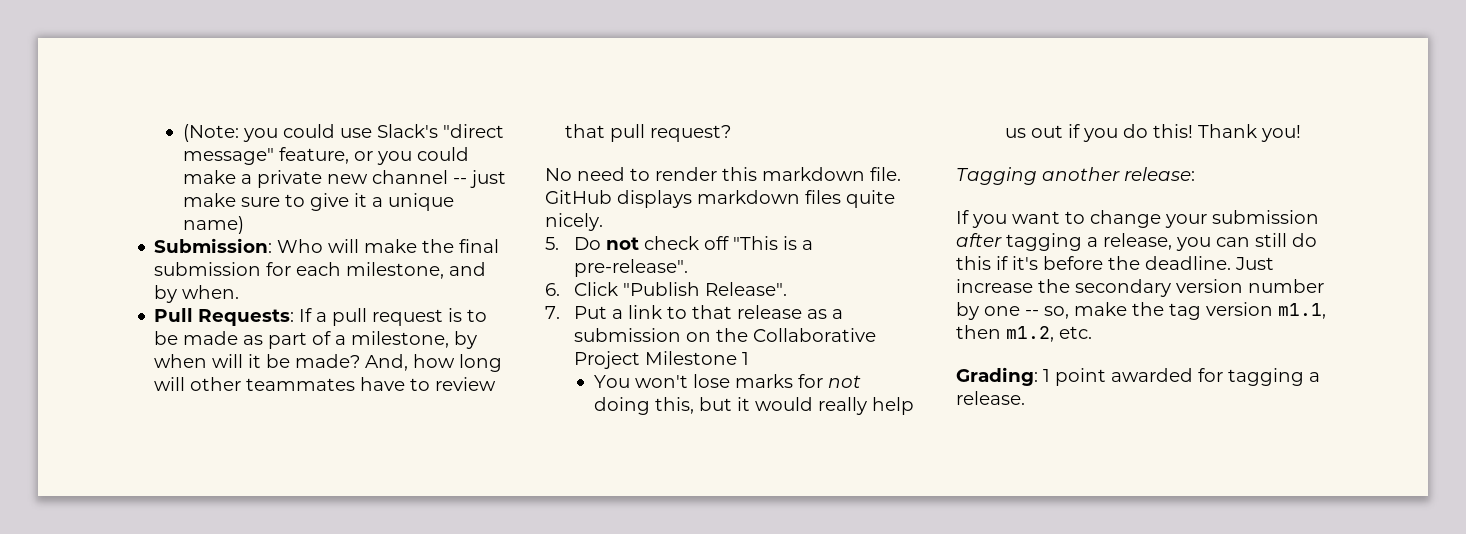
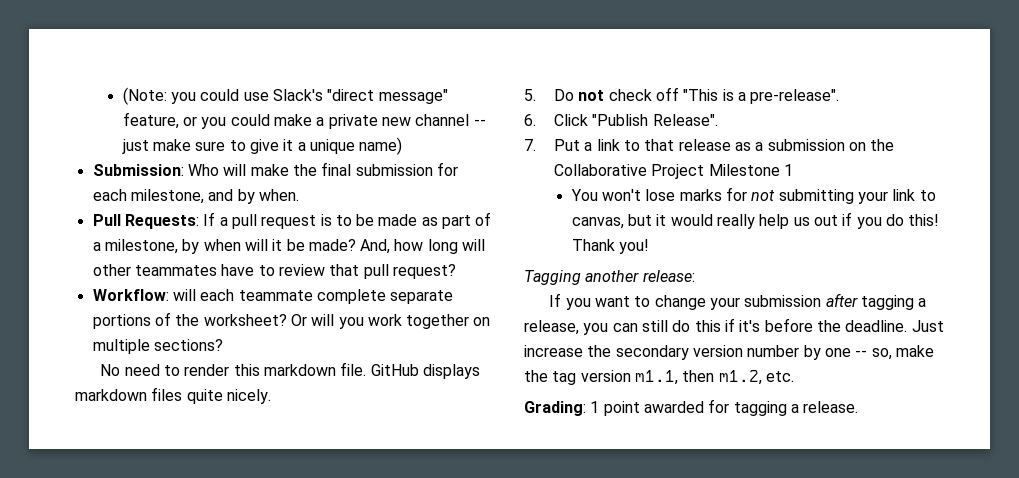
+ Workflow: will each teammate complete separate portions of the worksheet? Or will you work together on multiple sections?
- You won't lose marks for not doing this, but it would really help us out if you do this!
+ You won't lose marks for not submitting your link to canvas, but it would really help us out if you do this!

